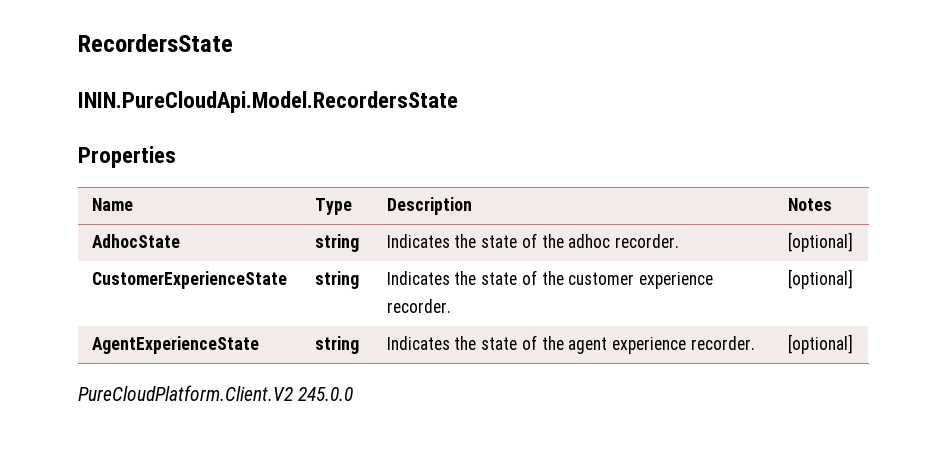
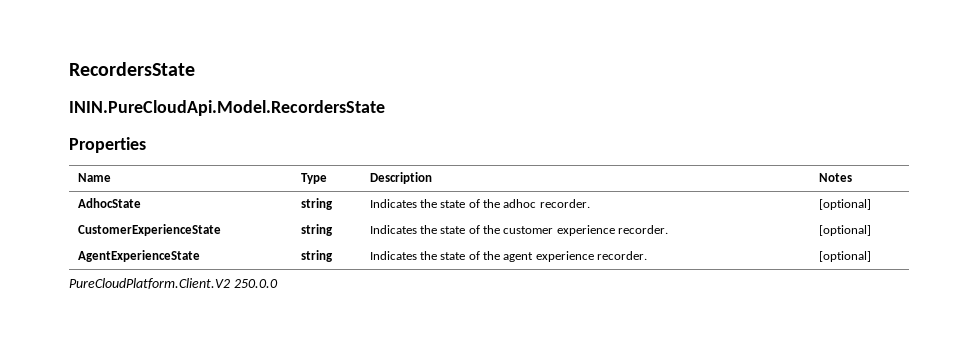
- PureCloudPlatform.Client.V2 245.0.0
+ PureCloudPlatform.Client.V2 250.0.0

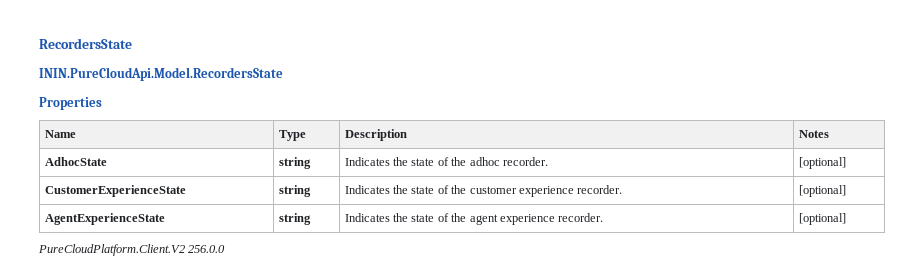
- PureCloudPlatform.Client.V2 250.0.0
+ PureCloudPlatform.Client.V2 256.0.0

